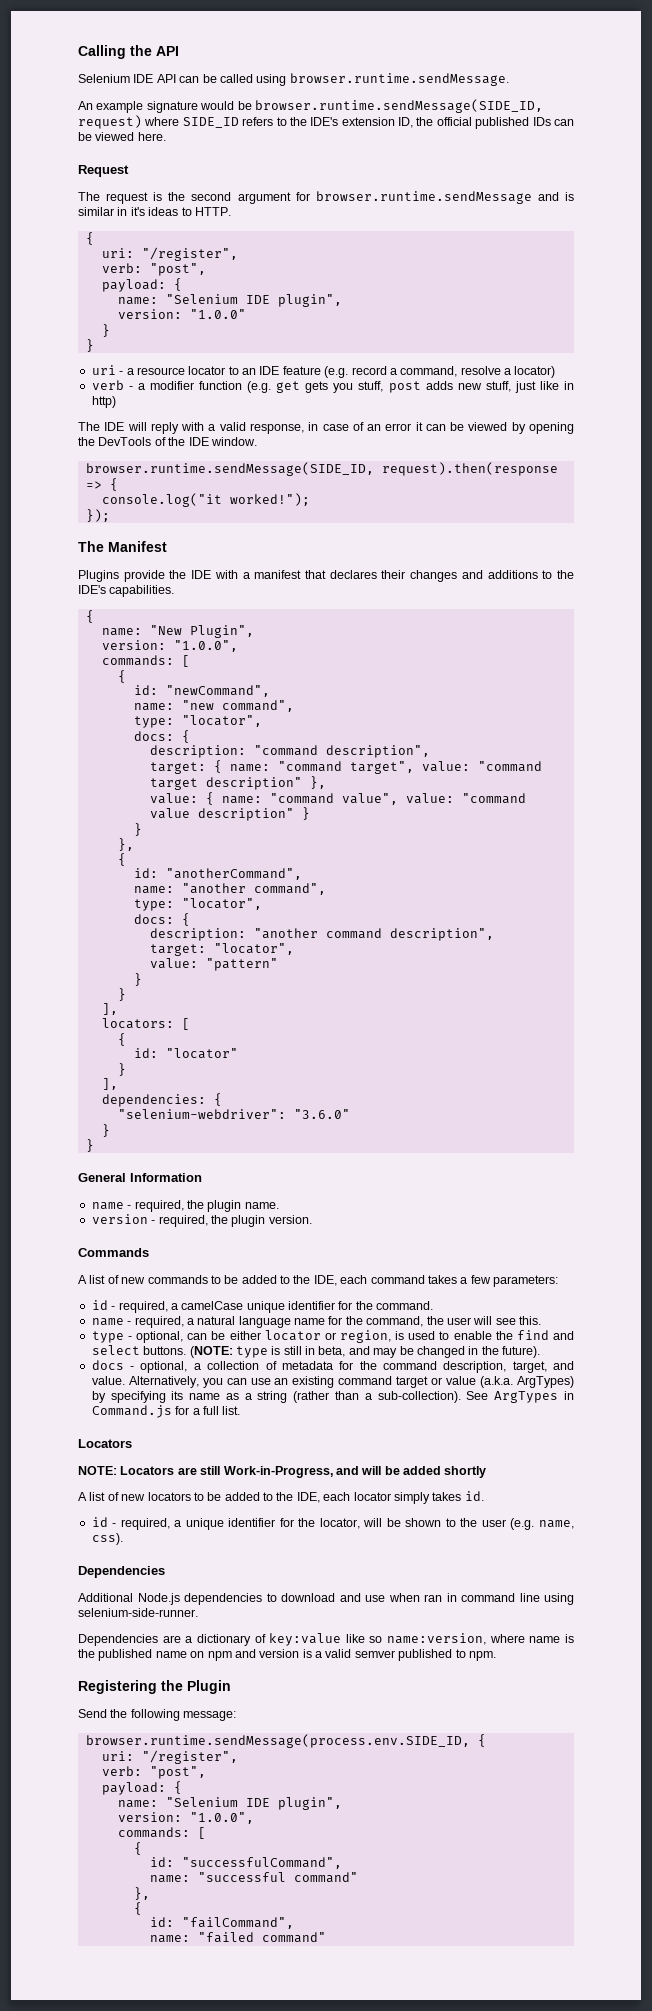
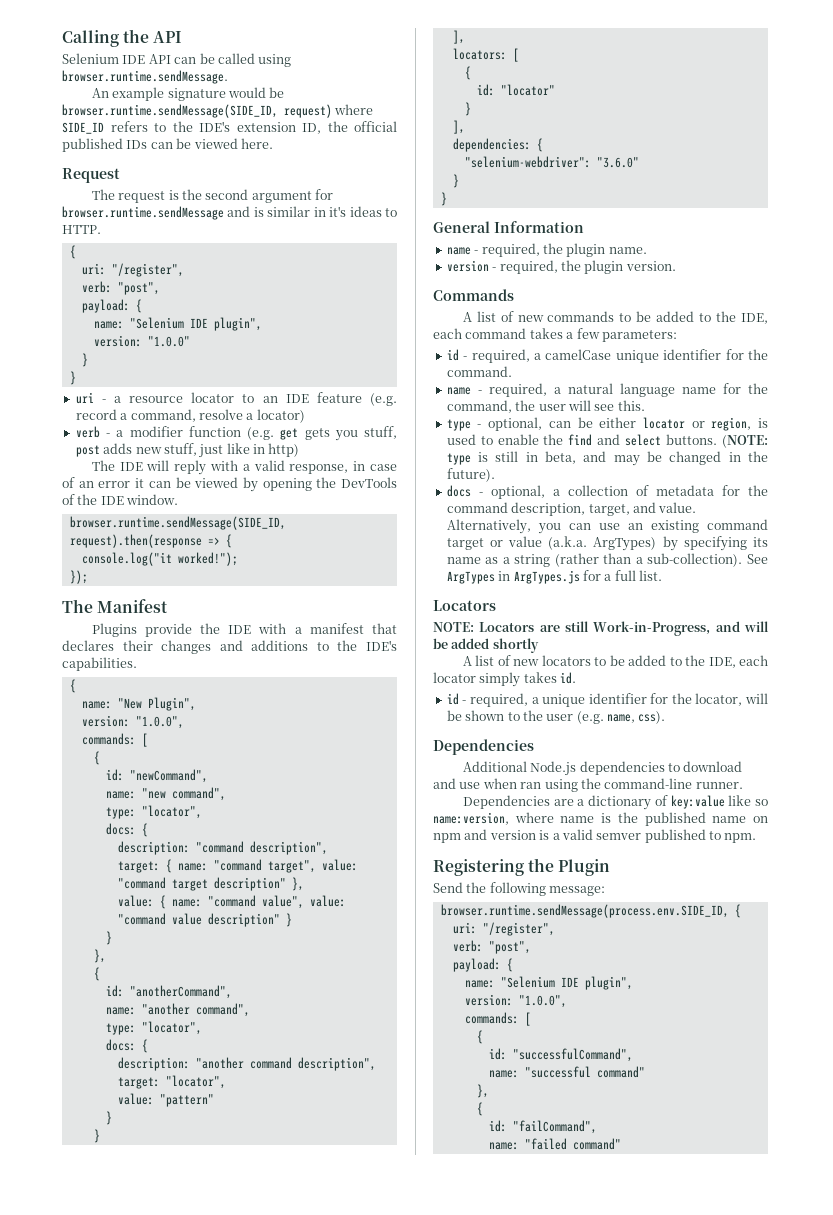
- See ArgTypes in Command.js for a full list.
+ See ArgTypes in ArgTypes.js for a full list.
- Additional Node.js dependencies to download and use when ran in command line using selenium-side-runner.
+ Additional Node.js dependencies to download and use when ran using the command-line runner.

